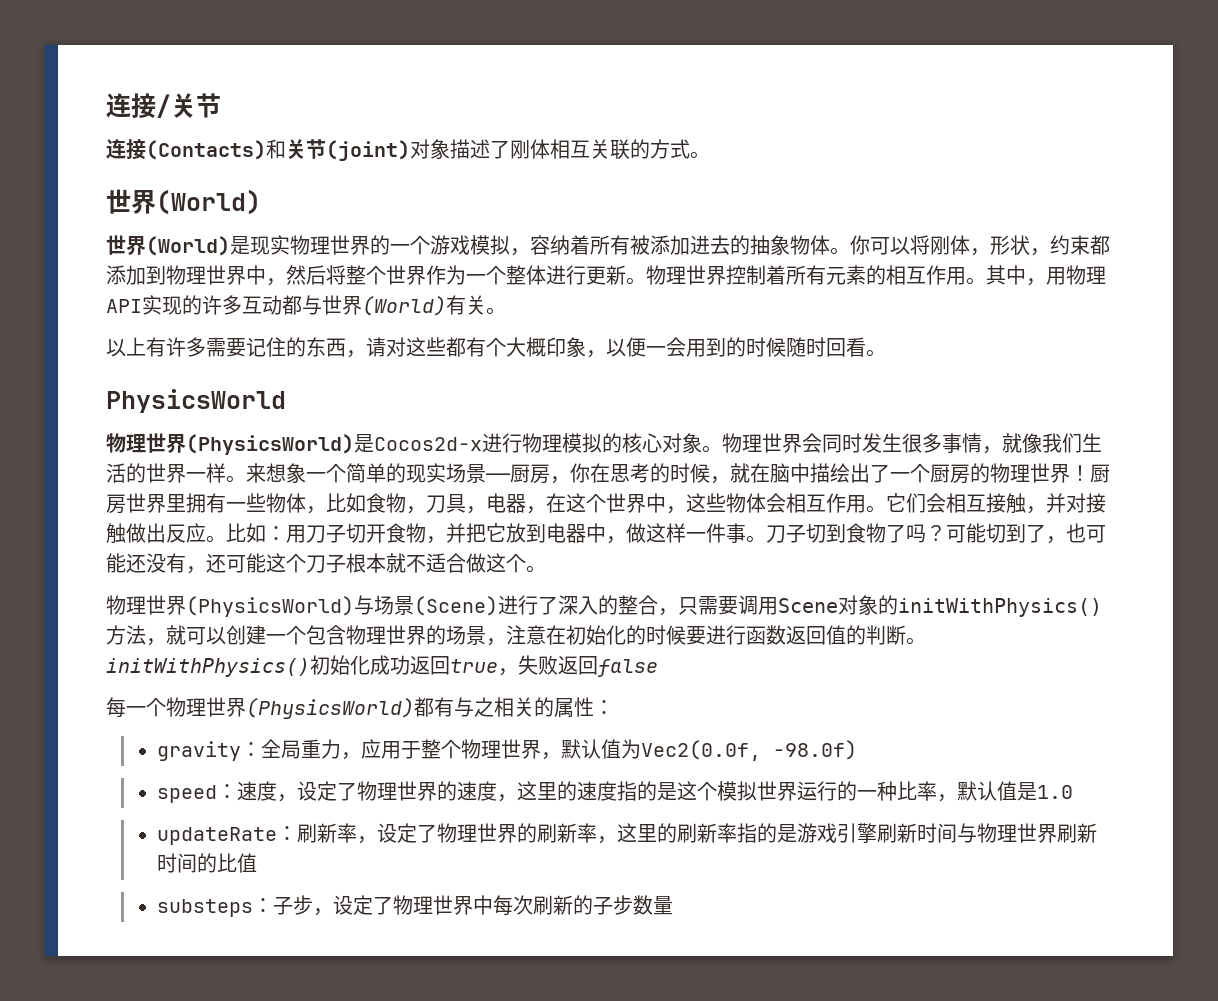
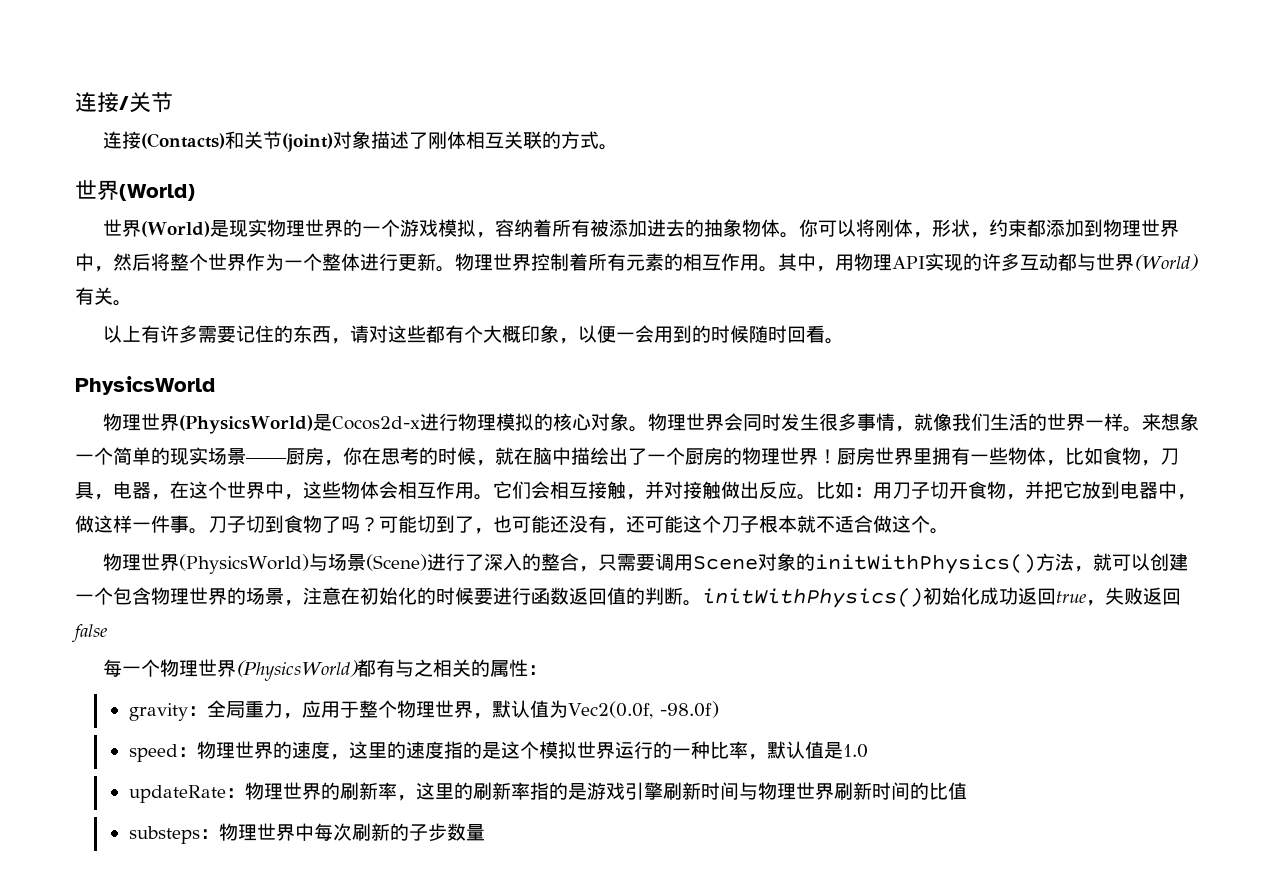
- speed：速度，设定了物理世界的速度，这里的速度指的是这个模拟世界运行的一种比率，默认值是1.0
+ speed：物理世界的速度，这里的速度指的是这个模拟世界运行的一种比率，默认值是1.0
- updateRate：刷新率，设定了物理世界的刷新率，这里的刷新率指的是游戏引擎刷新时间与物理世界刷新时间的比值
+ updateRate：物理世界的刷新率，这里的刷新率指的是游戏引擎刷新时间与物理世界刷新时间的比值
- substeps：子步，设定了物理世界中每次刷新的子步数量
+ substeps：物理世界中每次刷新的子步数量

